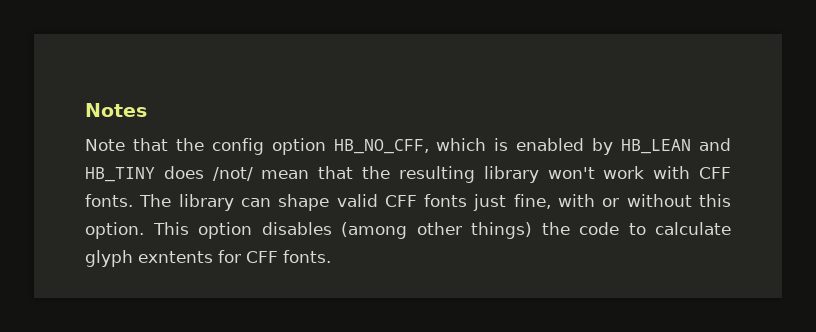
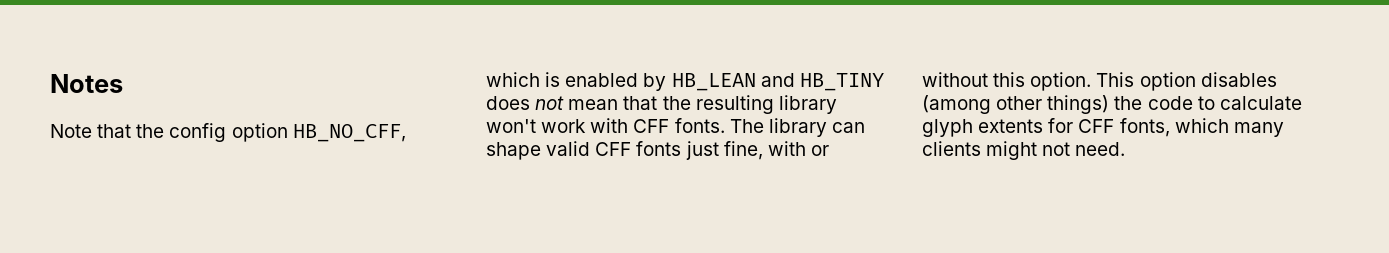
- Note that the config option HB_NO_CFF, which is enabled by HB_LEAN and HB_TINY does /not/ mean that the resulting library won't work with CFF fonts.
+ Note that the config option HB_NO_CFF, which is enabled by HB_LEAN and HB_TINY does not mean that the resulting library won't work with CFF fonts.
- This option disables (among other things) the code to calculate glyph exntents for CFF fonts.
+ This option disables (among other things) the code to calculate glyph extents for CFF fonts, which many clients might not need.

